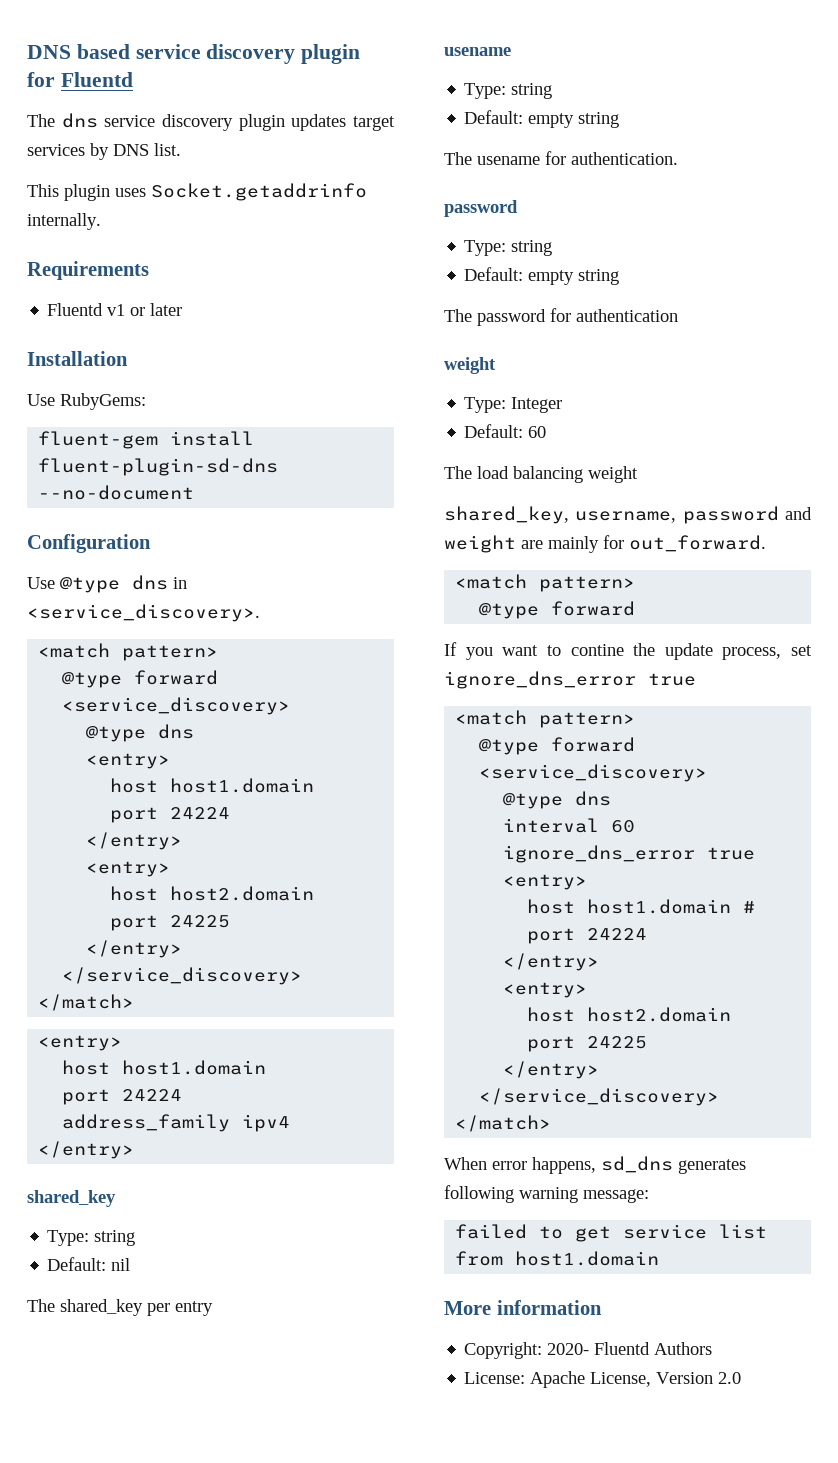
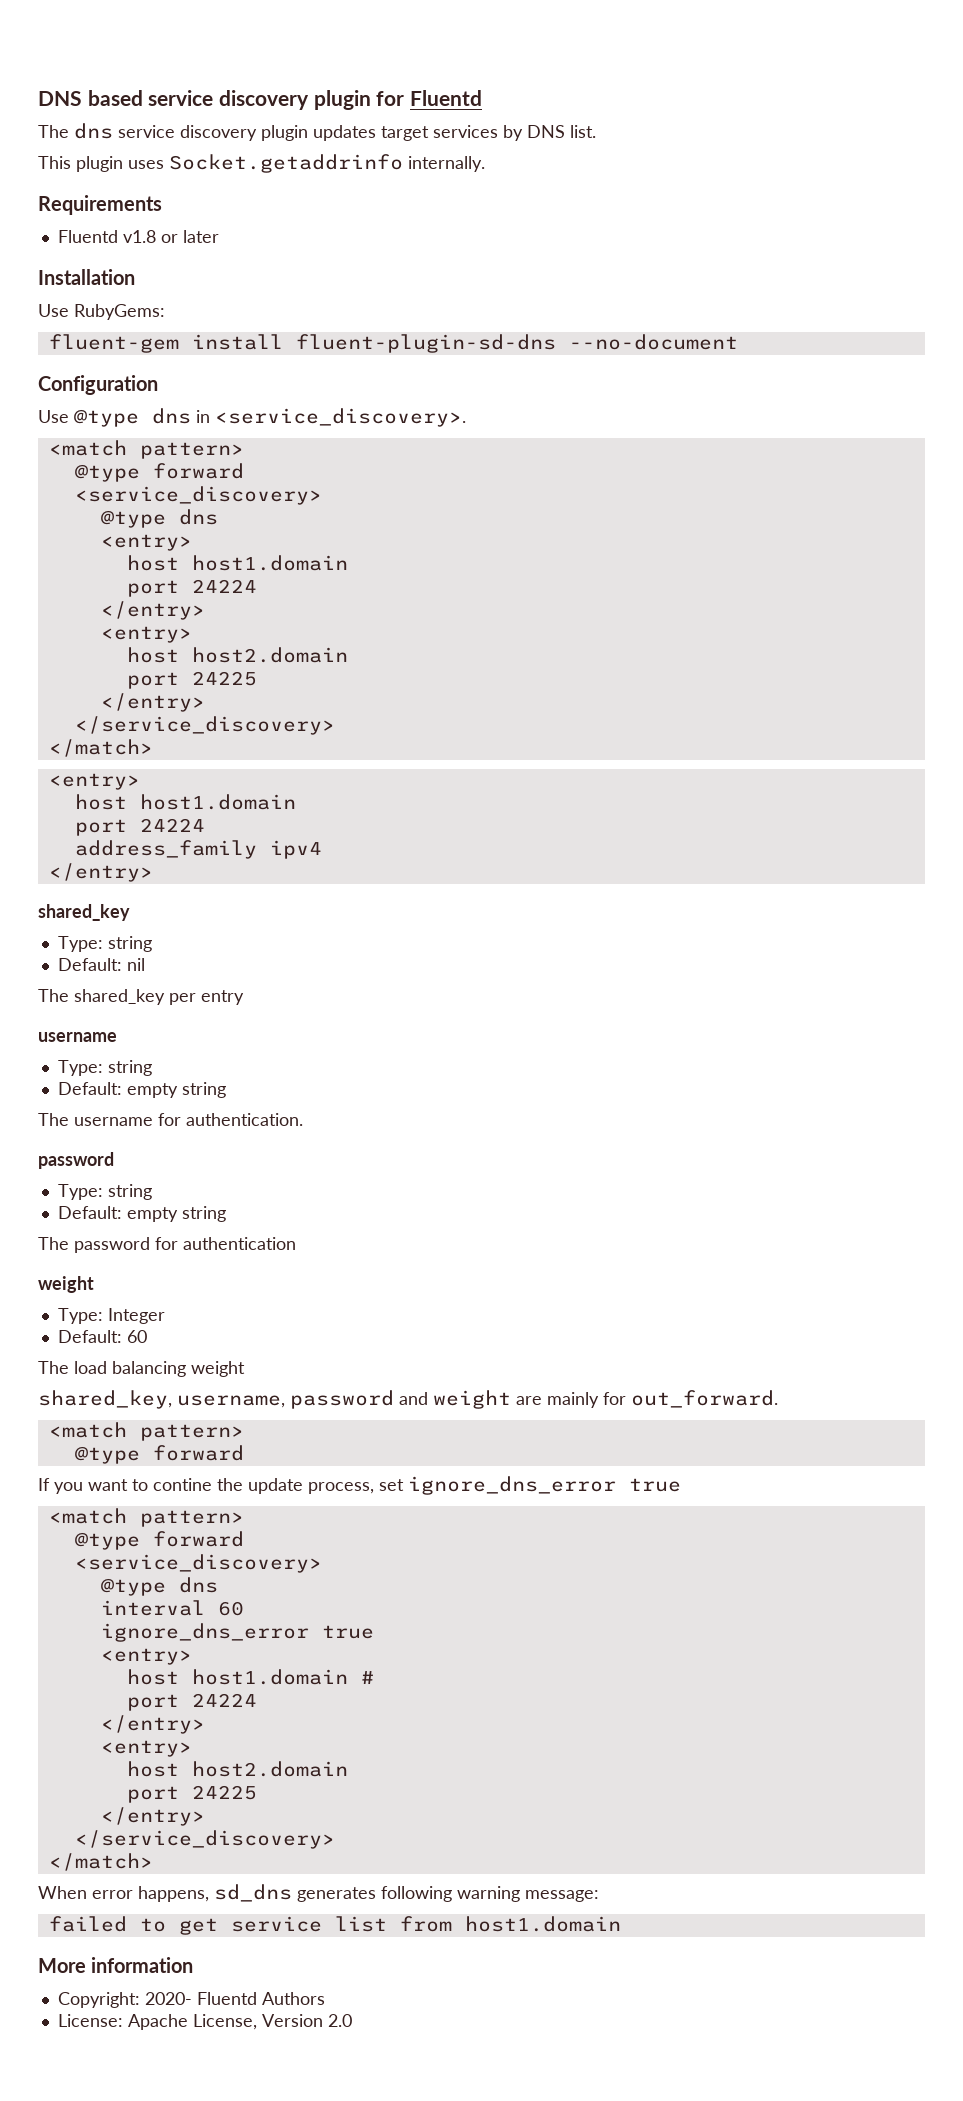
- Fluentd v1 or later
+ Fluentd v1.8 or later
  The shared_key per entry
- usename
+ username
  Type: string
  Default: empty string
- The usename for authentication.
+ The username for authentication.

